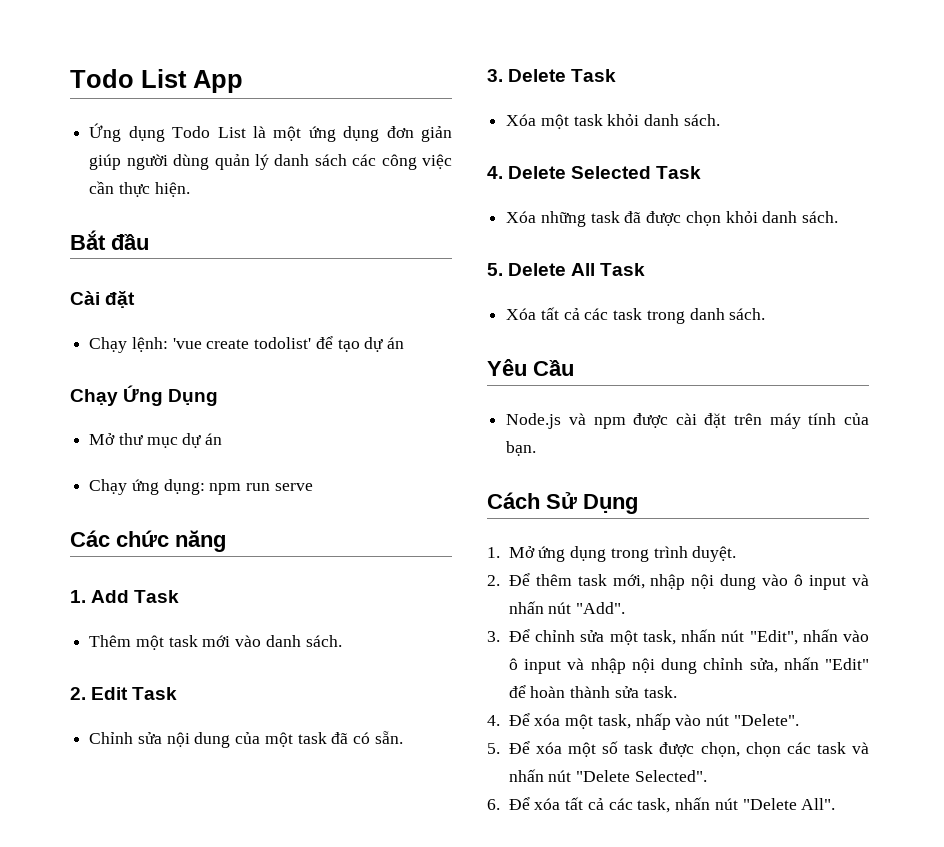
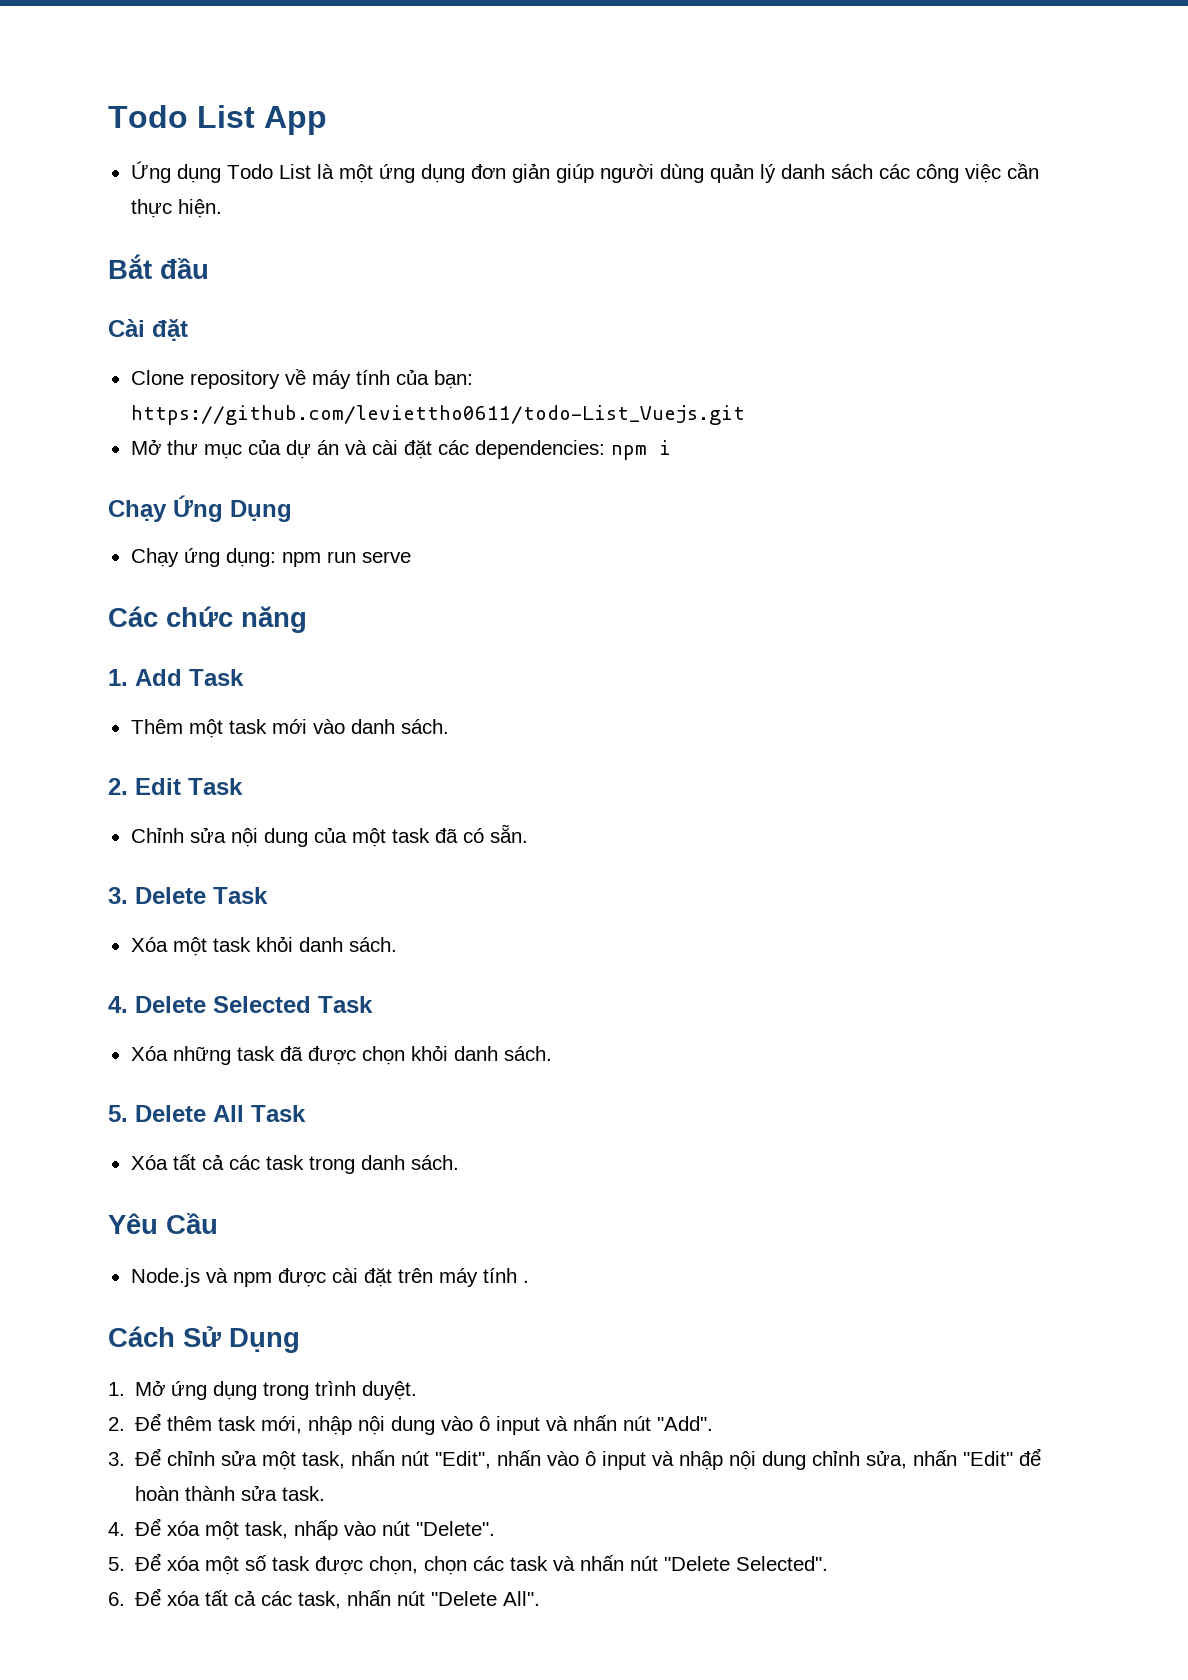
- Chạy lệnh: 'vue create todolist' để tạo dự án
+ Clone repository về máy tính của bạn: https://github.com/leviettho0611/todo-List_Vuejs.git
+ Mở thư mục của dự án và cài đặt các dependencies: npm i
  Chạy Ứng Dụng
- Mở thư mục dự án
- Node.js và npm được cài đặt trên máy tính của bạn.
+ Node.js và npm được cài đặt trên máy tính .

